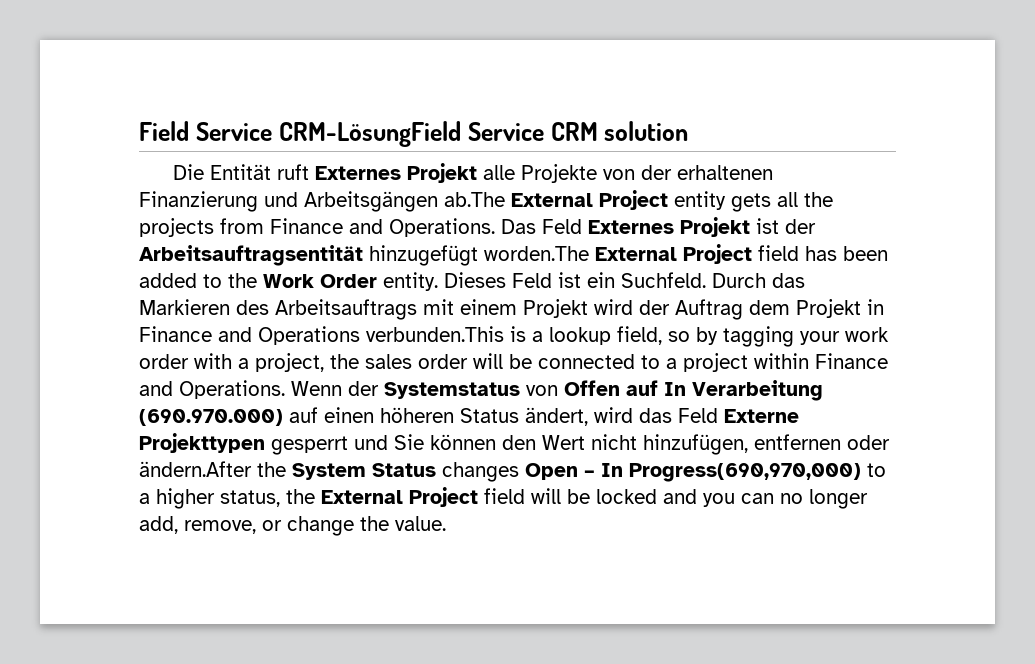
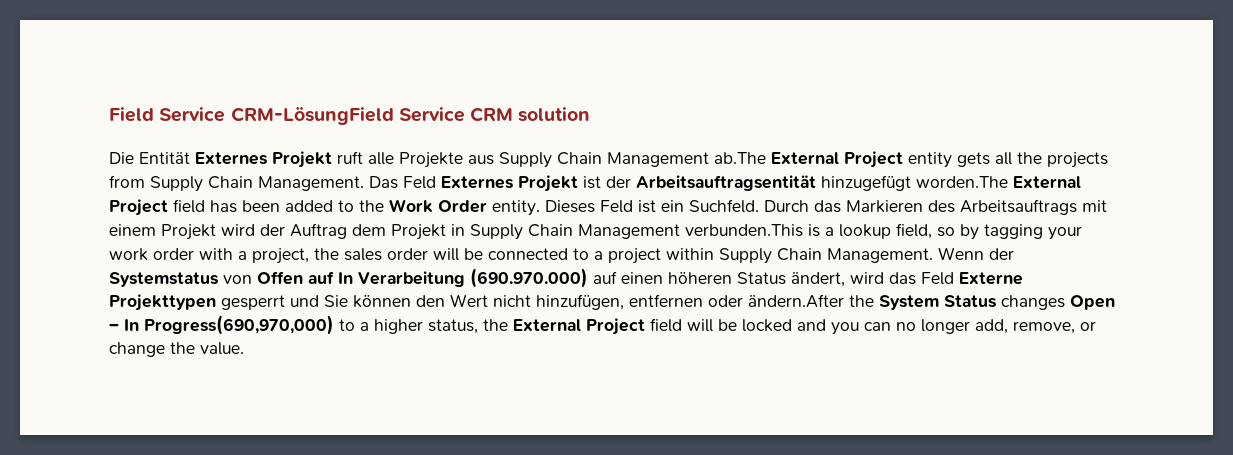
- Die Entität ruft Externes Projekt alle Projekte von der erhaltenen Finanzierung und Arbeitsgängen ab.The External Project entity gets all the projects from Finance and Operations.
+ Die Entität Externes Projekt ruft alle Projekte aus Supply Chain Management ab.The External Project entity gets all the projects from Supply Chain Management.
- Durch das Markieren des Arbeitsauftrags mit einem Projekt wird der Auftrag dem Projekt in Finance and Operations verbunden.This is a lookup field, so by tagging your work order with a project, the sales order will be connected to a project within Finance and Operations.
+ Durch das Markieren des Arbeitsauftrags mit einem Projekt wird der Auftrag dem Projekt in Supply Chain Management verbunden.This is a lookup field, so by tagging your work order with a project, the sales order will be connected to a project within Supply Chain Management.

